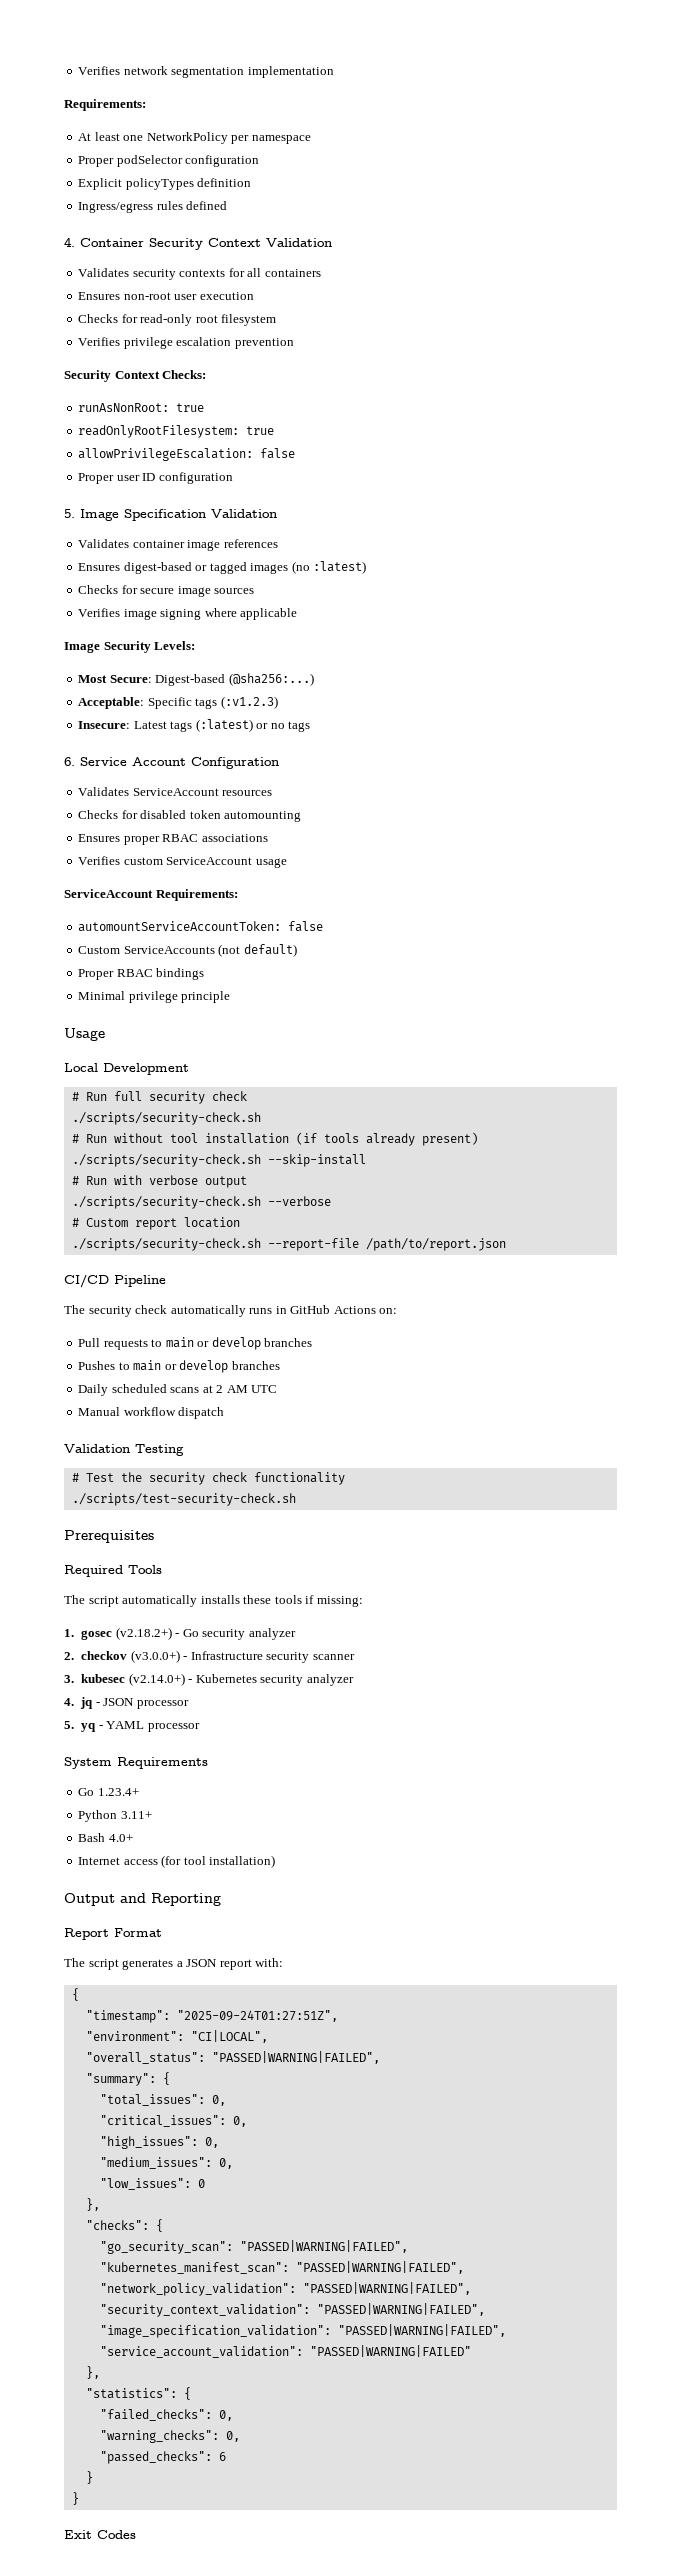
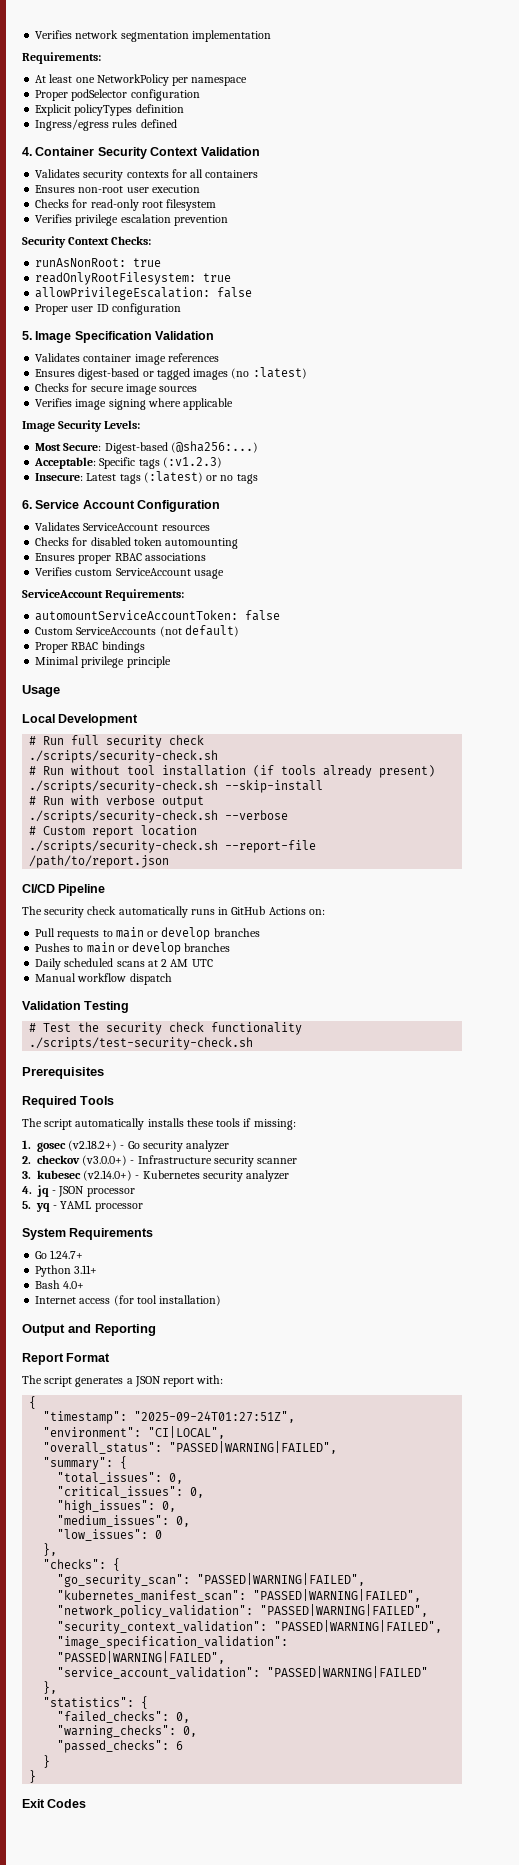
- Go 1.23.4+
+ Go 1.24.7+

